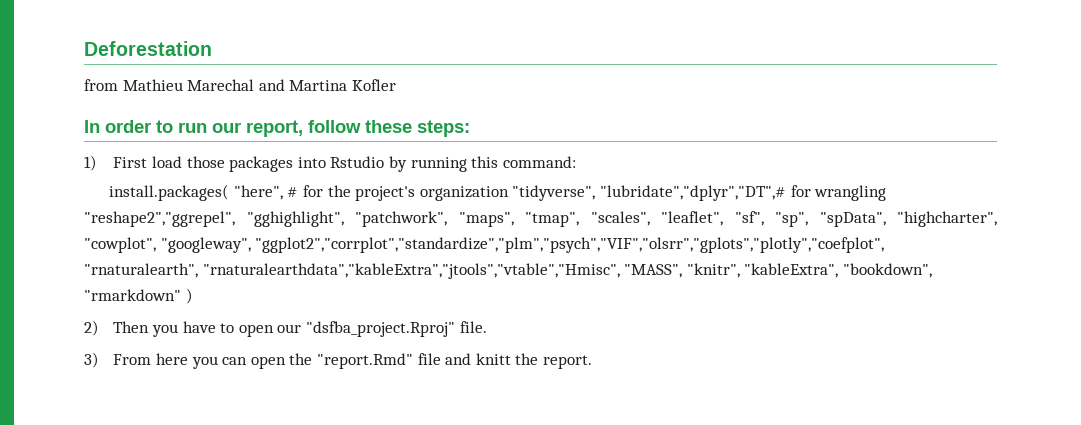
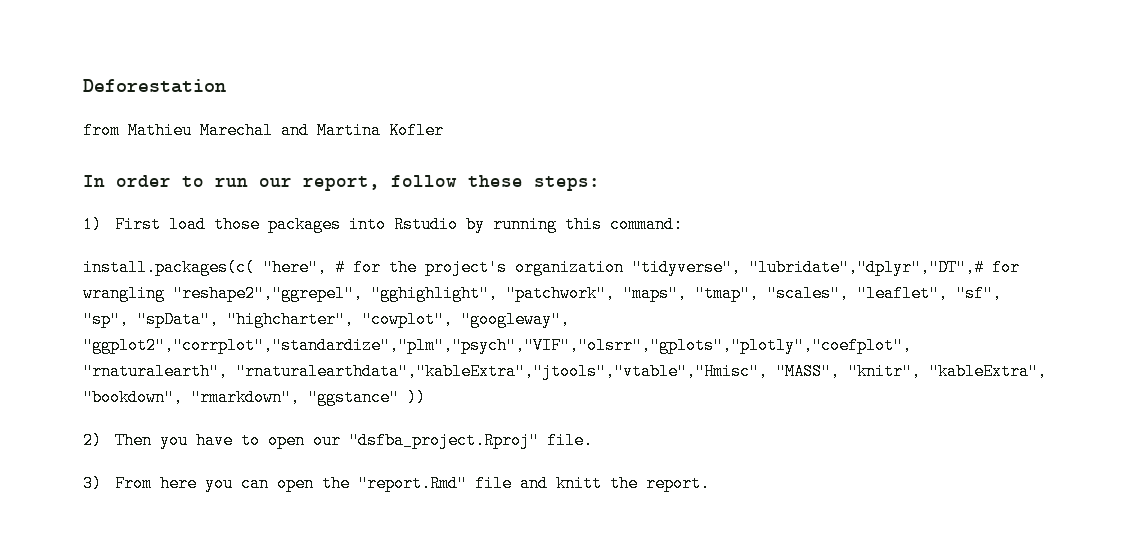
- install.packages( "here", # for the project's organization "tidyverse", "lubridate","dplyr","DT",# for wrangling "reshape2","ggrepel", "gghighlight", "patchwork", "maps", "tmap", "scales", "leaflet", "sf", "sp", "spData", "highcharter", "cowplot", "googleway", "ggplot2","corrplot","standardize","plm","psych","VIF","olsrr","gplots","plotly","coefplot", "rnaturalearth", "rnaturalearthdata","kableExtra","jtools","vtable","Hmisc", "MASS", "knitr", "kableExtra", "bookdown", "rmarkdown" )
+ install.packages(c( "here", # for the project's organization "tidyverse", "lubridate","dplyr","DT",# for wrangling "reshape2","ggrepel", "gghighlight", "patchwork", "maps", "tmap", "scales", "leaflet", "sf", "sp", "spData", "highcharter", "cowplot", "googleway", "ggplot2","corrplot","standardize","plm","psych","VIF","olsrr","gplots","plotly","coefplot", "rnaturalearth", "rnaturalearthdata","kableExtra","jtools","vtable","Hmisc", "MASS", "knitr", "kableExtra", "bookdown", "rmarkdown", "ggstance" ))

